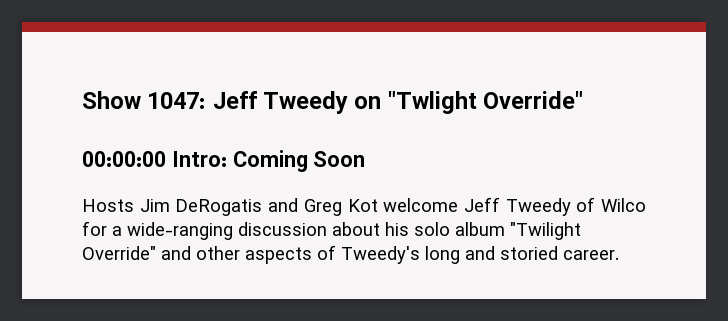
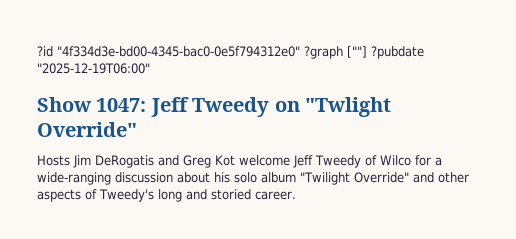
+ ?id "4f334d3e-bd00-4345-bac0-0e5f794312e0" ?graph [""] ?pubdate "2025-12-19T06:00"
- 00:00:00 Intro: Coming Soon

